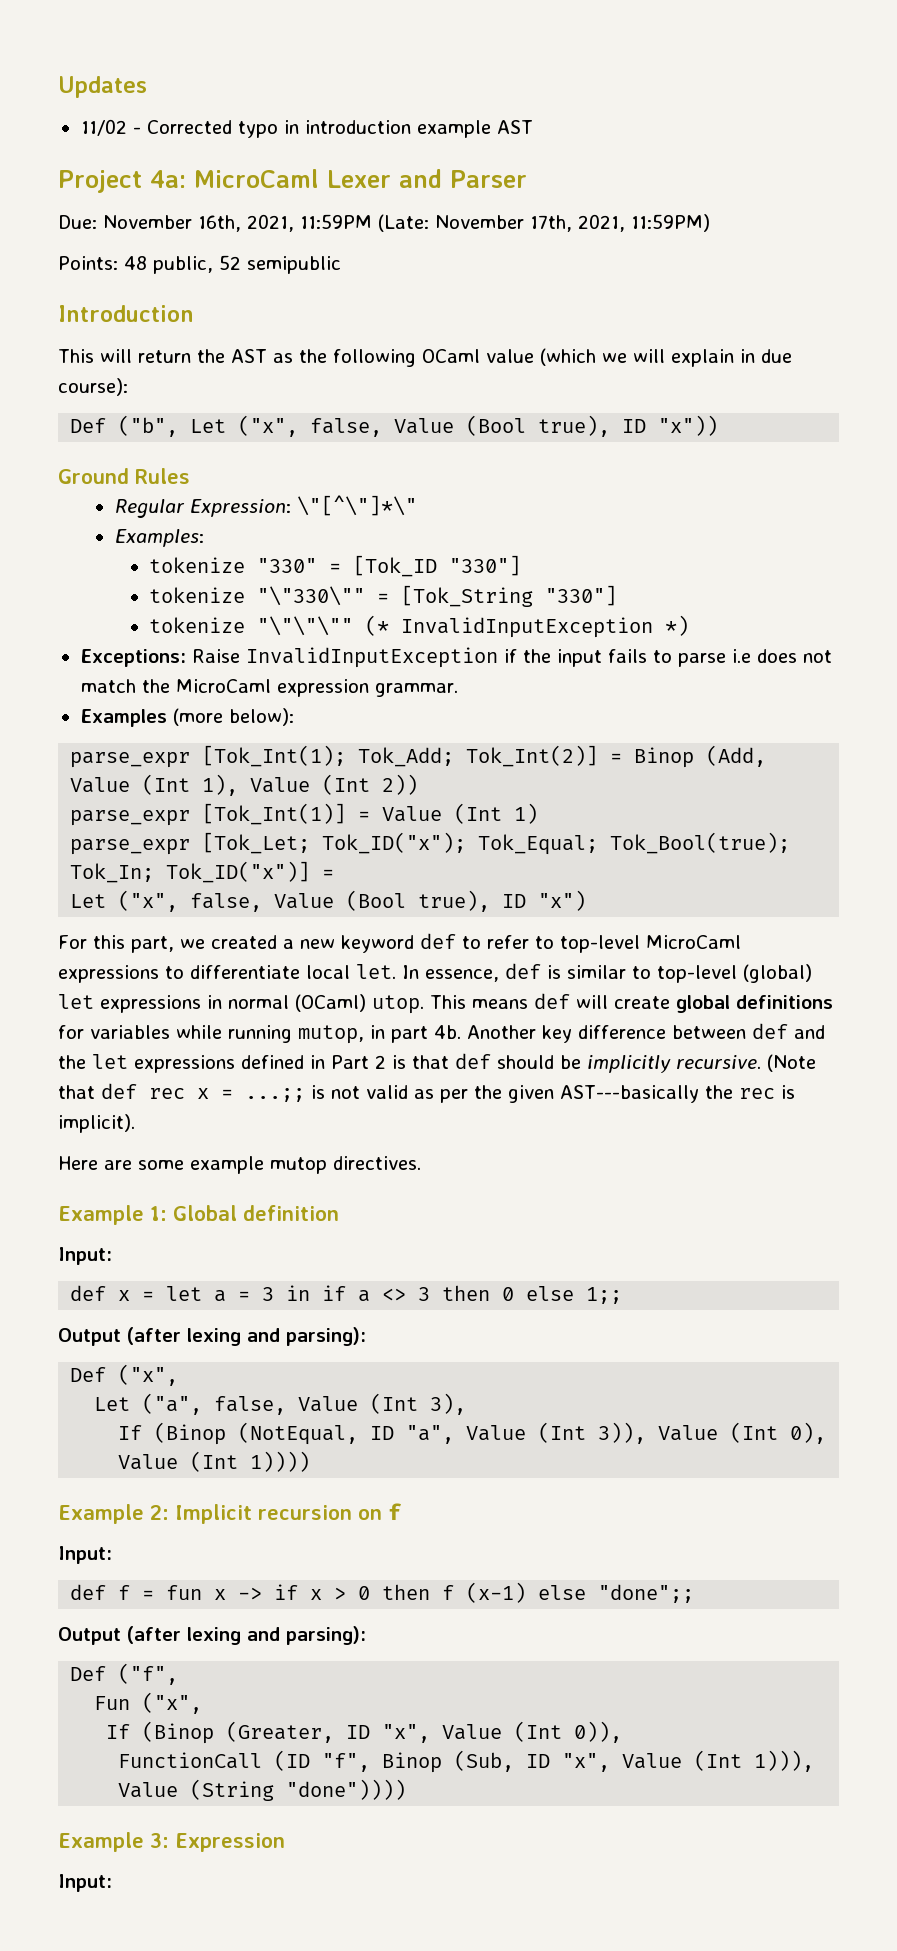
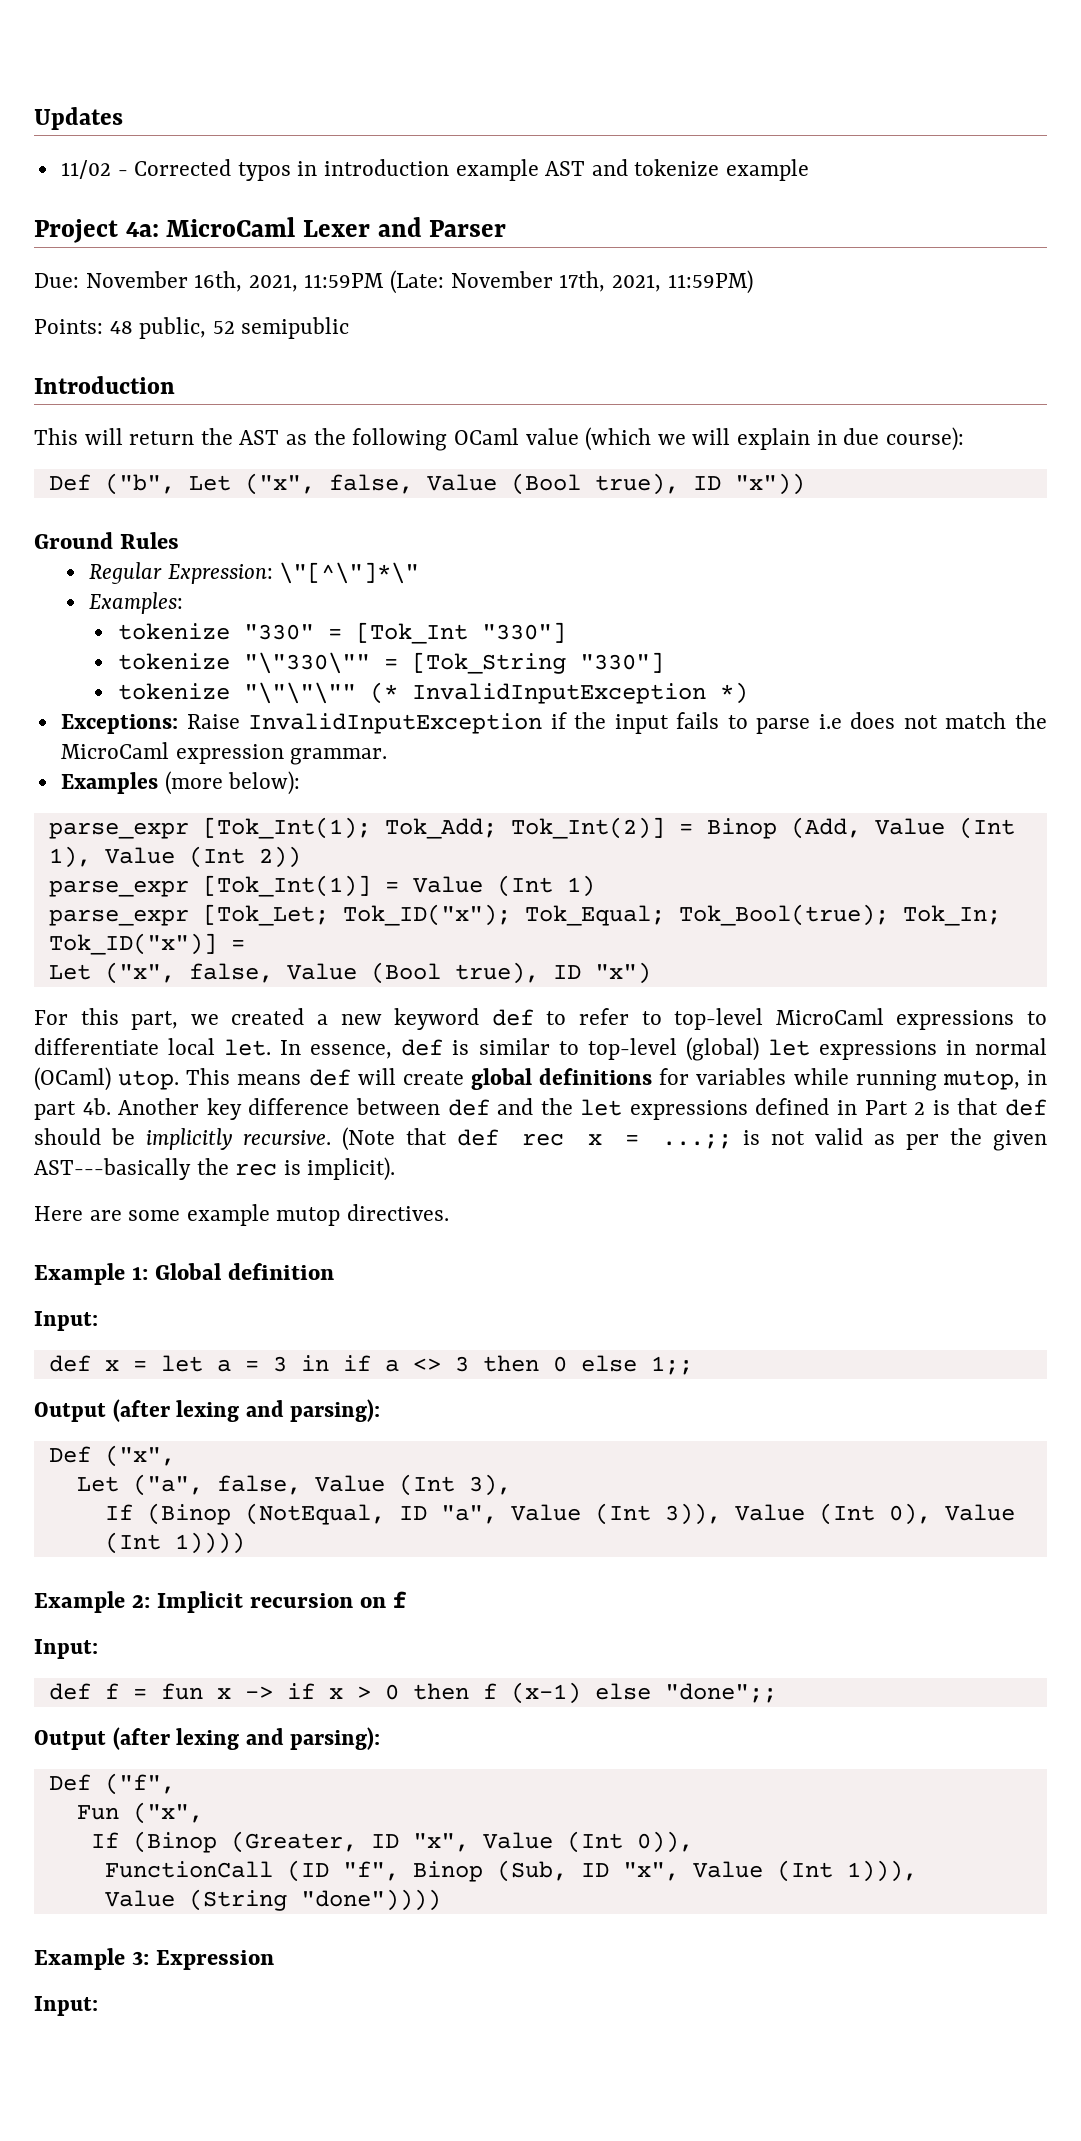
- 11/02 - Corrected typo in introduction example AST
+ 11/02 - Corrected typos in introduction example AST and tokenize example
- tokenize "330" = [Tok_ID "330"]
+ tokenize "330" = [Tok_Int "330"]

